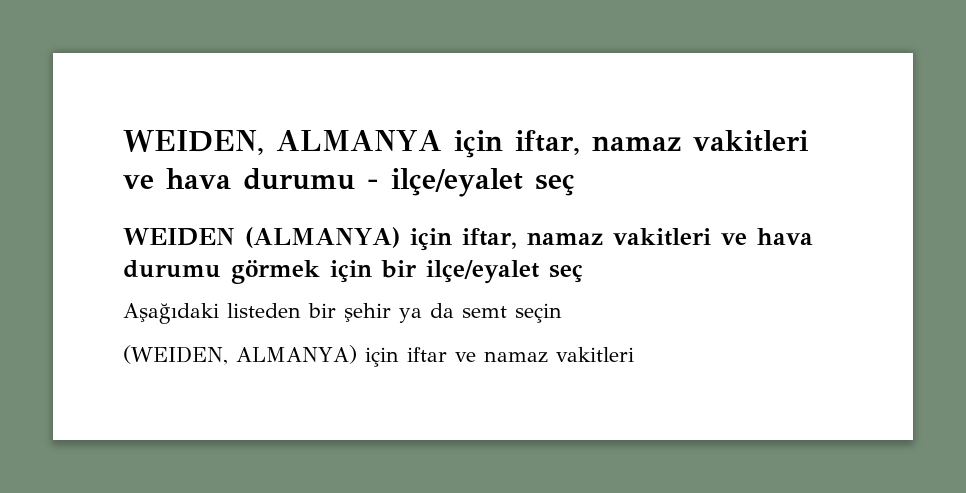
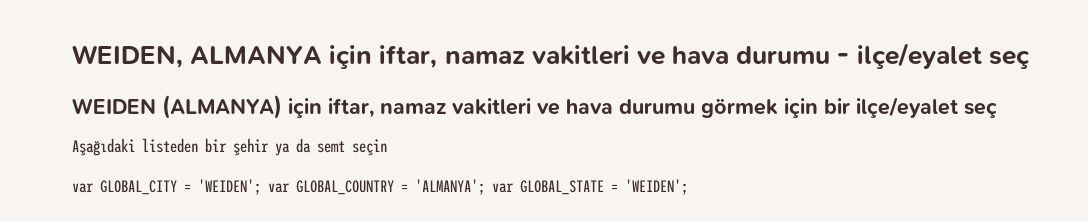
- (WEIDEN, ALMANYA) için iftar ve namaz vakitleri
+ var GLOBAL_CITY = 'WEIDEN'; var GLOBAL_COUNTRY = 'ALMANYA'; var GLOBAL_STATE = 'WEIDEN';

